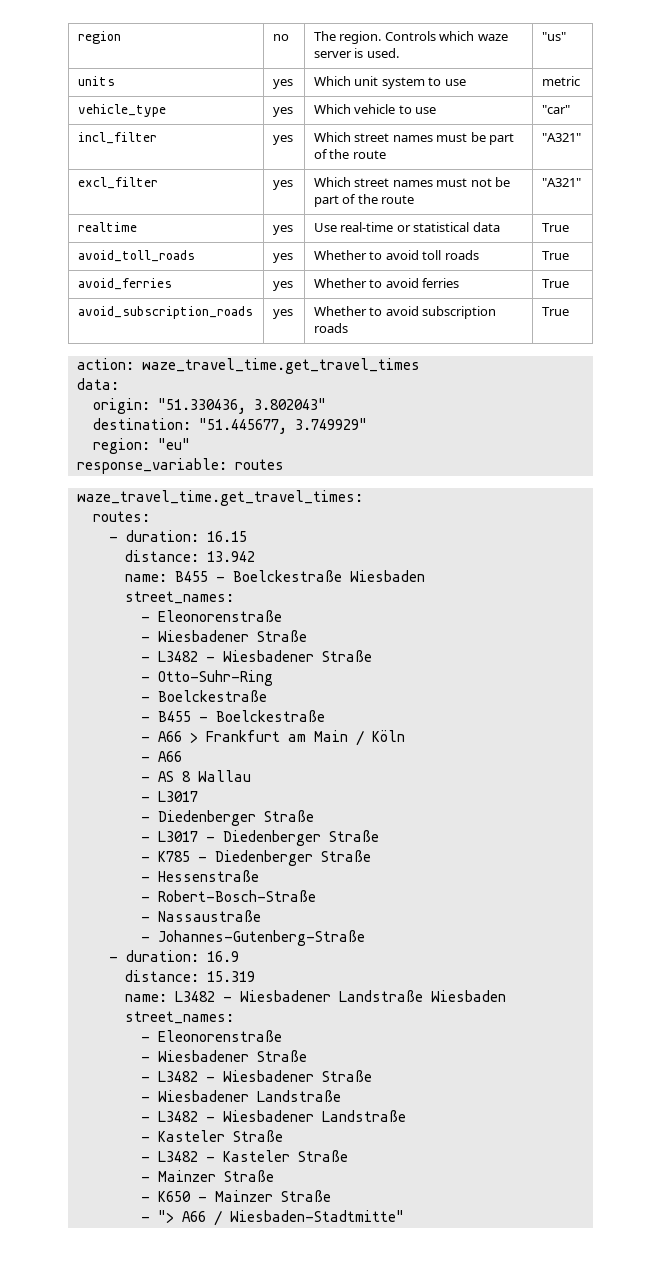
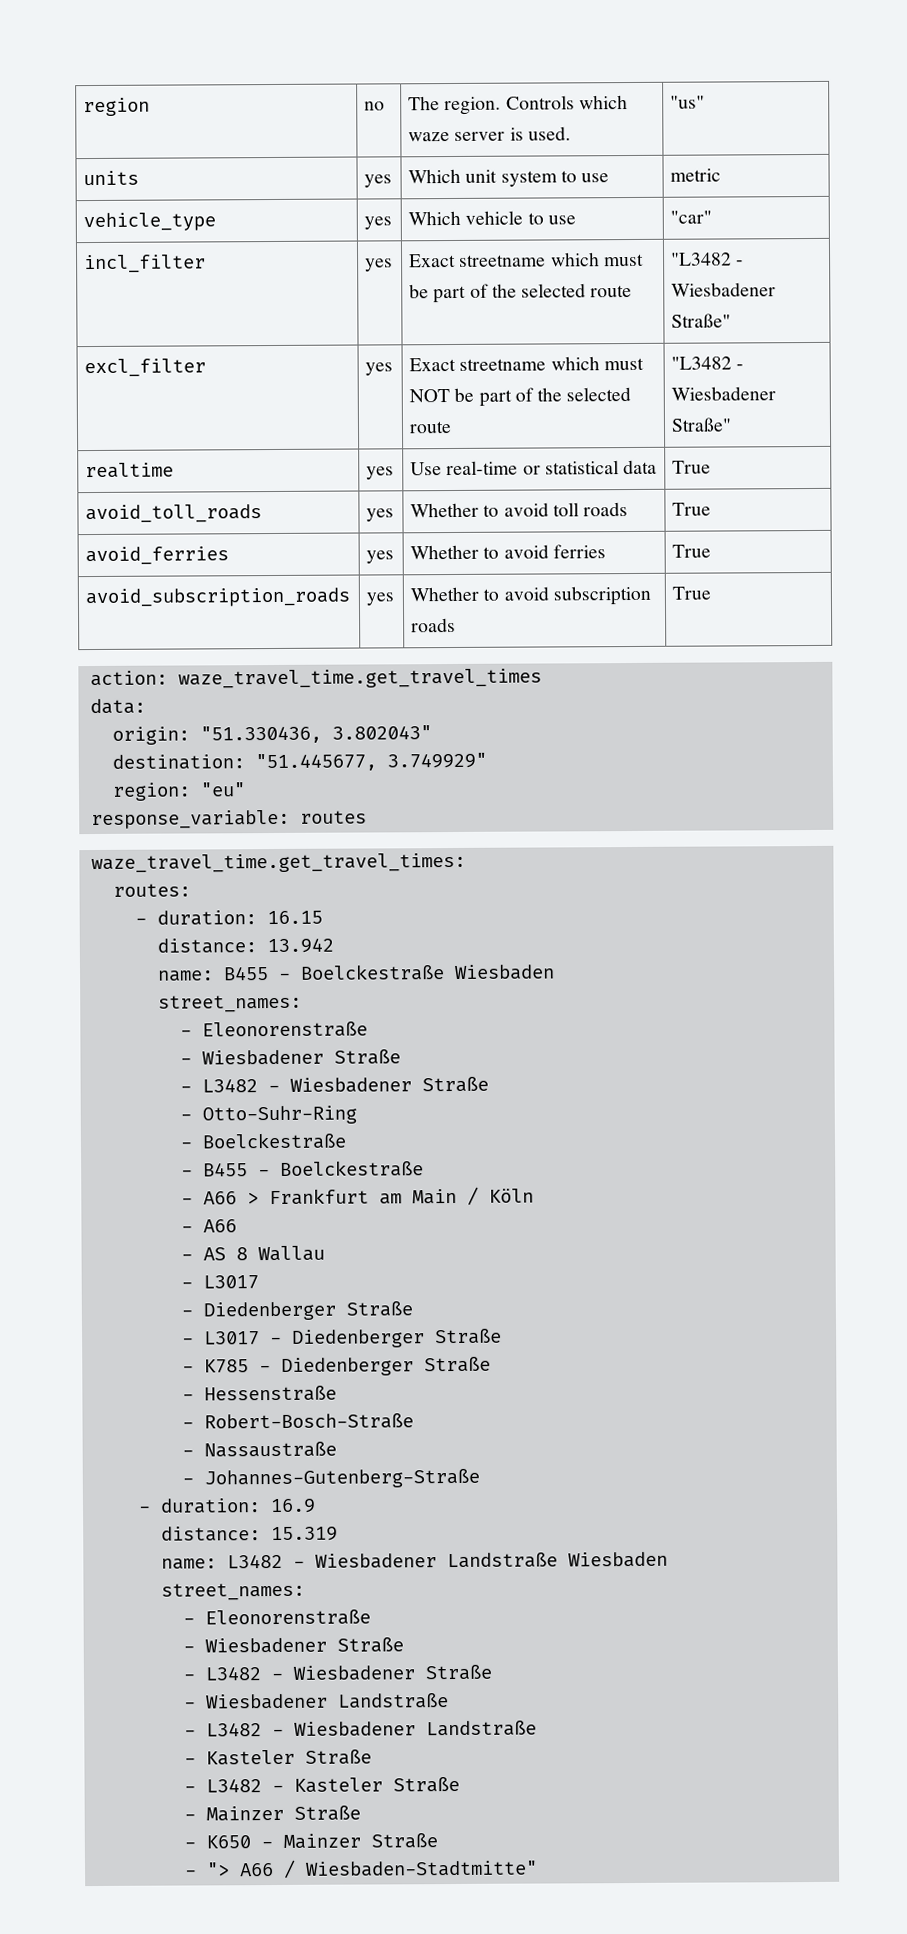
- incl_filter | yes | Which street names must be part of the route | "A321"
- excl_filter | yes | Which street names must not be part of the route | "A321"
+ incl_filter | yes | Exact streetname which must be part of the selected route | "L3482 - Wiesbadener Straße"
+ excl_filter | yes | Exact streetname which must NOT be part of the selected route | "L3482 - Wiesbadener Straße"

